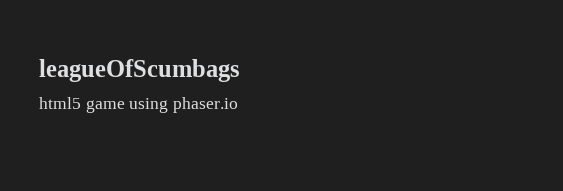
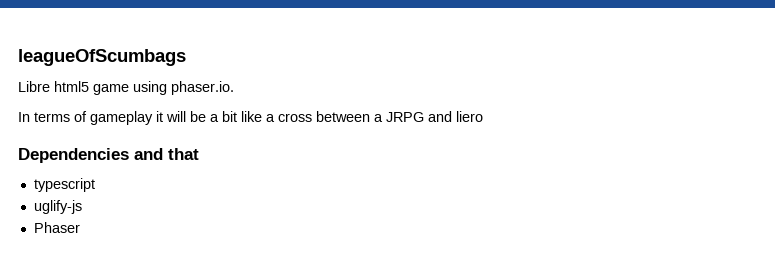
- html5 game using phaser.io
+ Libre html5 game using phaser.io.
+ In terms of gameplay it will be a bit like a cross between a JRPG and liero
+ Dependencies and that
+ typescript
+ uglify-js
+ Phaser

